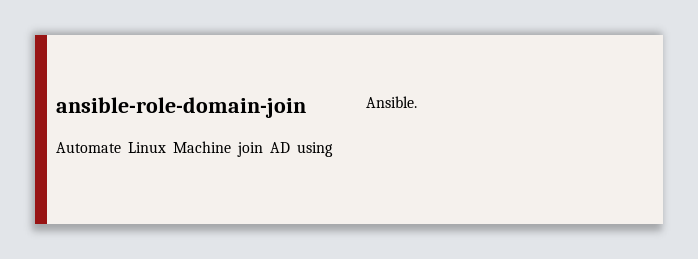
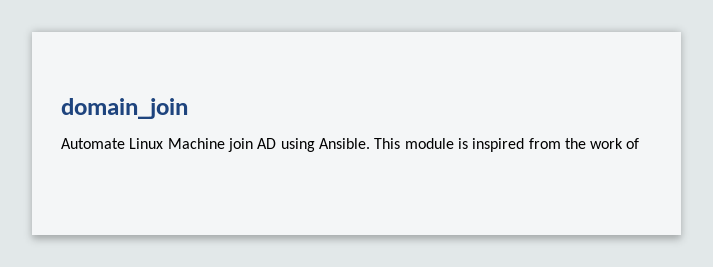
- ansible-role-domain-join
+ domain_join
+ This module is inspired from the work of

